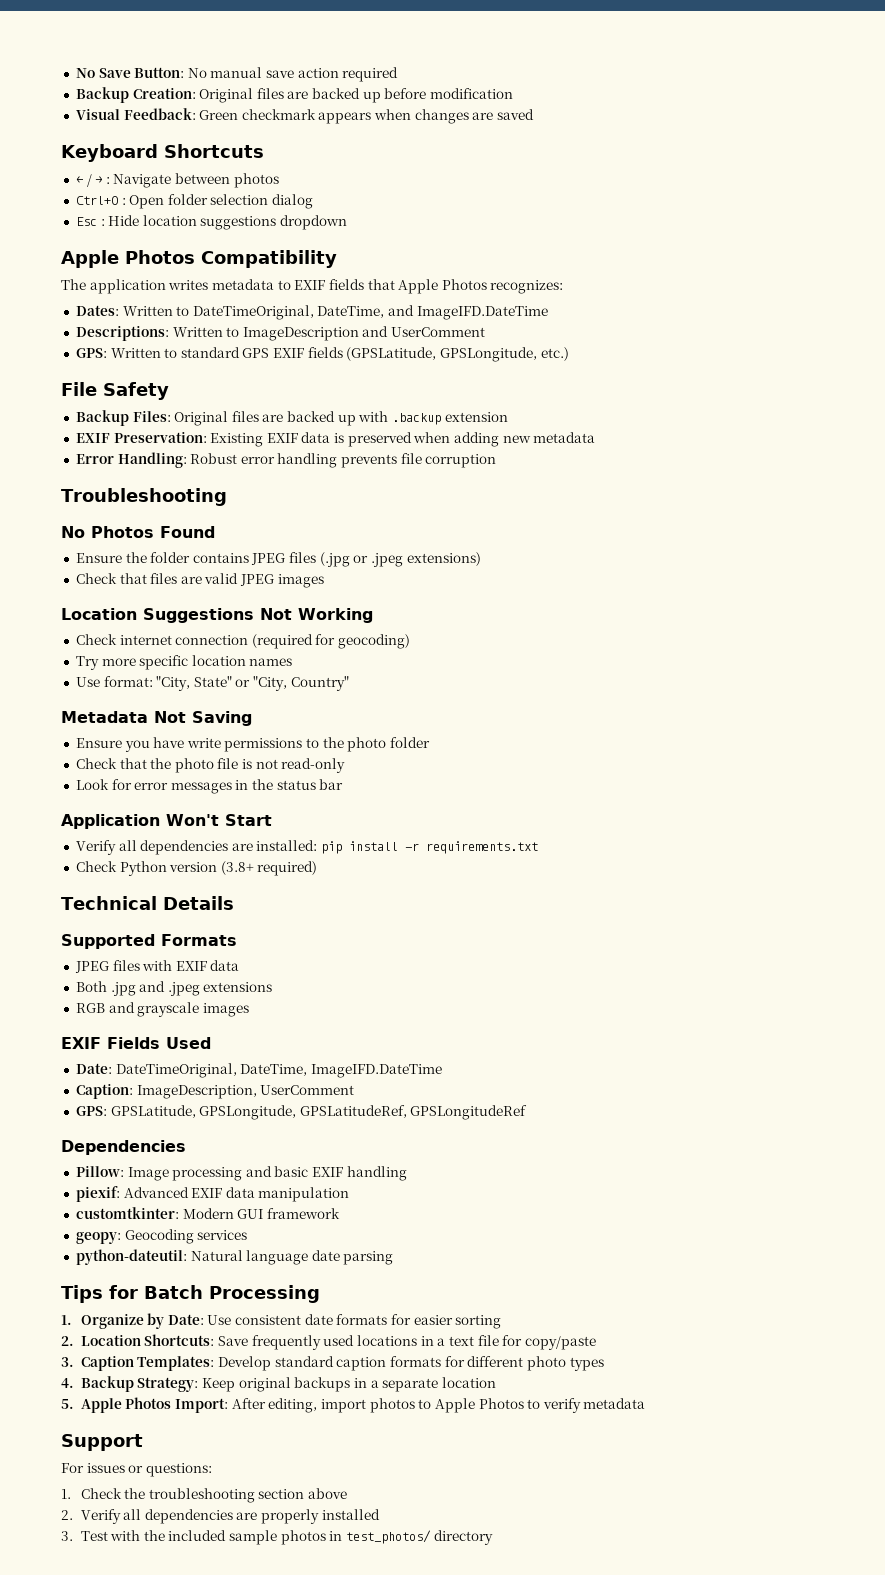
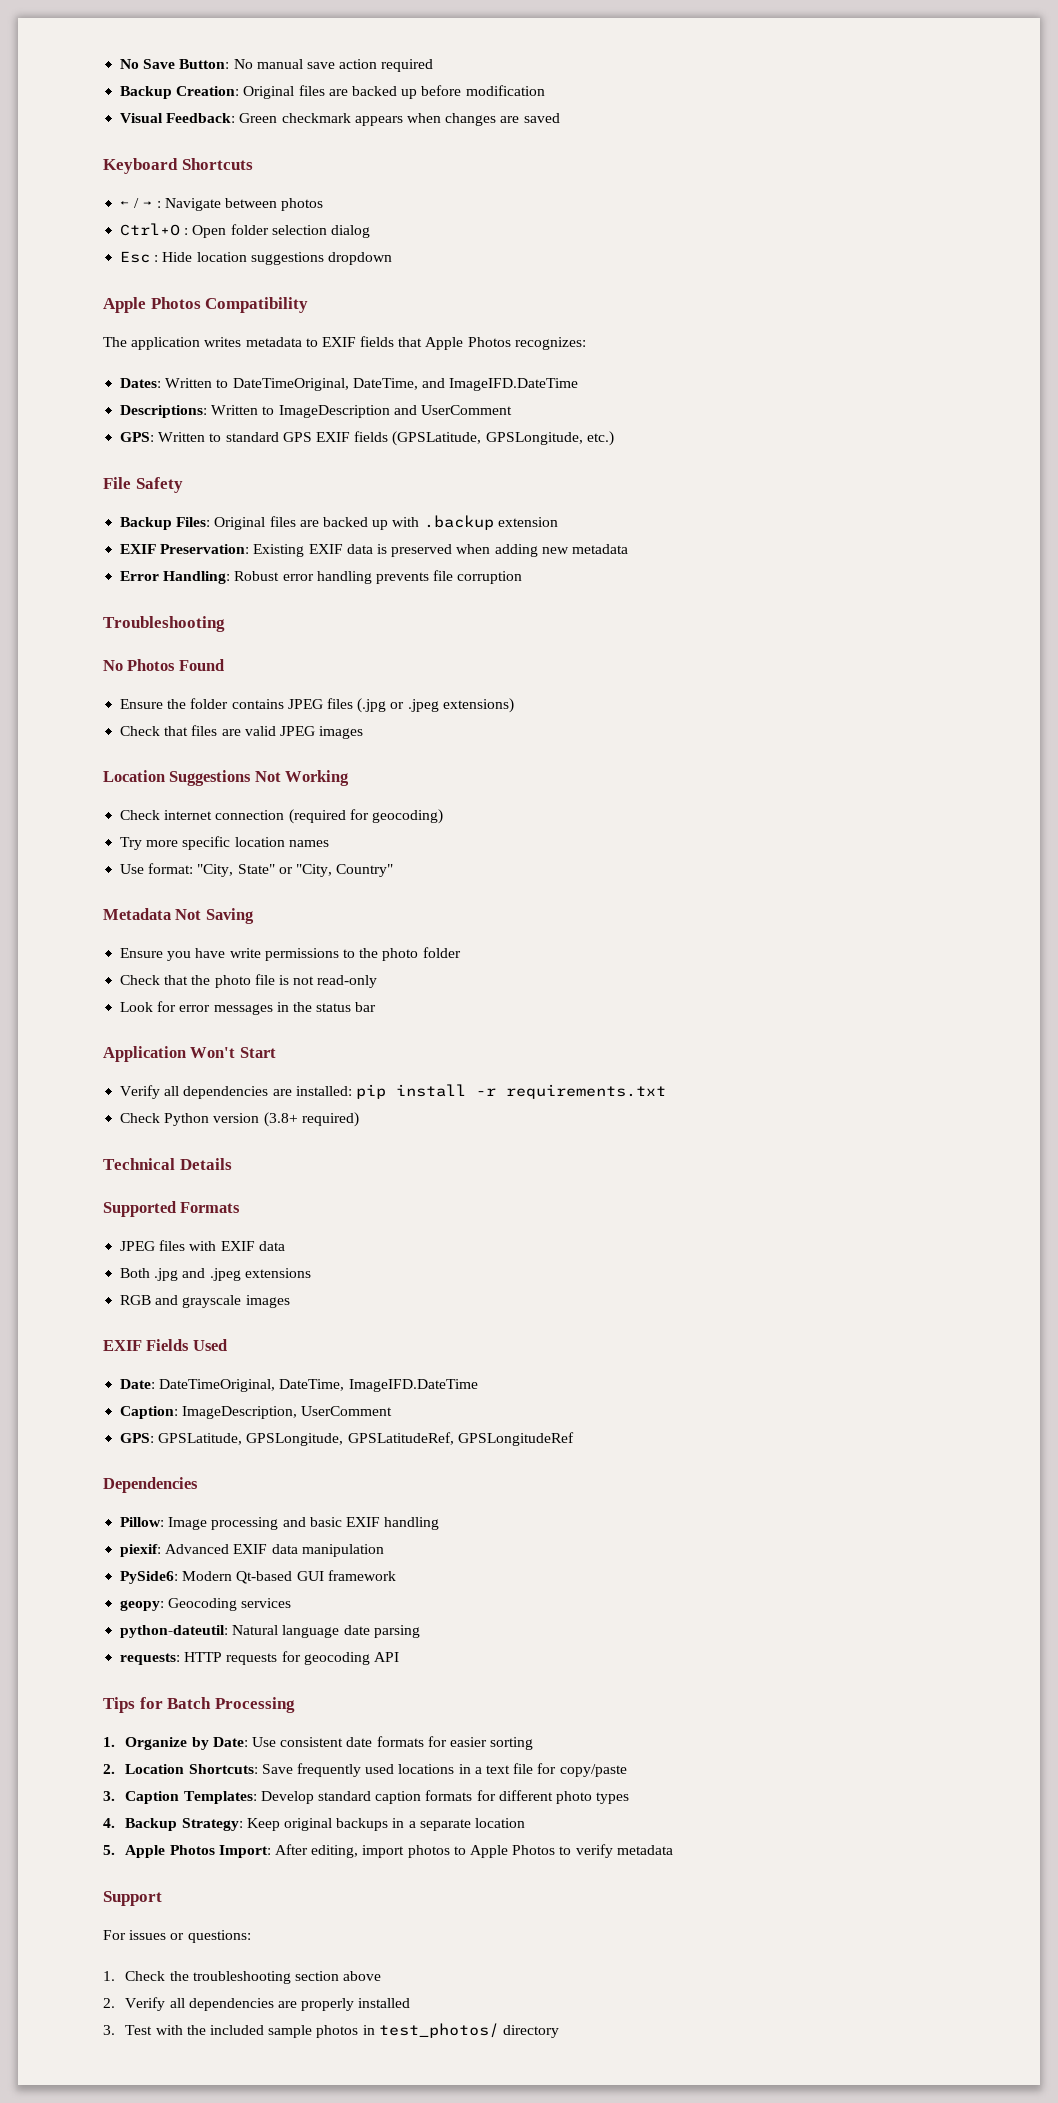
- customtkinter: Modern GUI framework
+ PySide6: Modern Qt-based GUI framework
+ requests: HTTP requests for geocoding API

